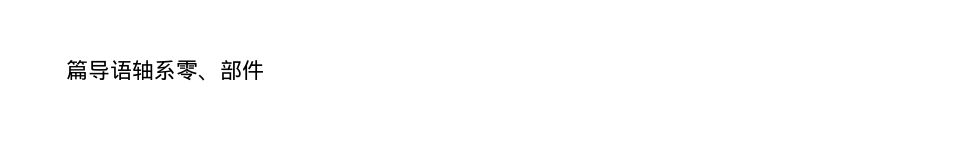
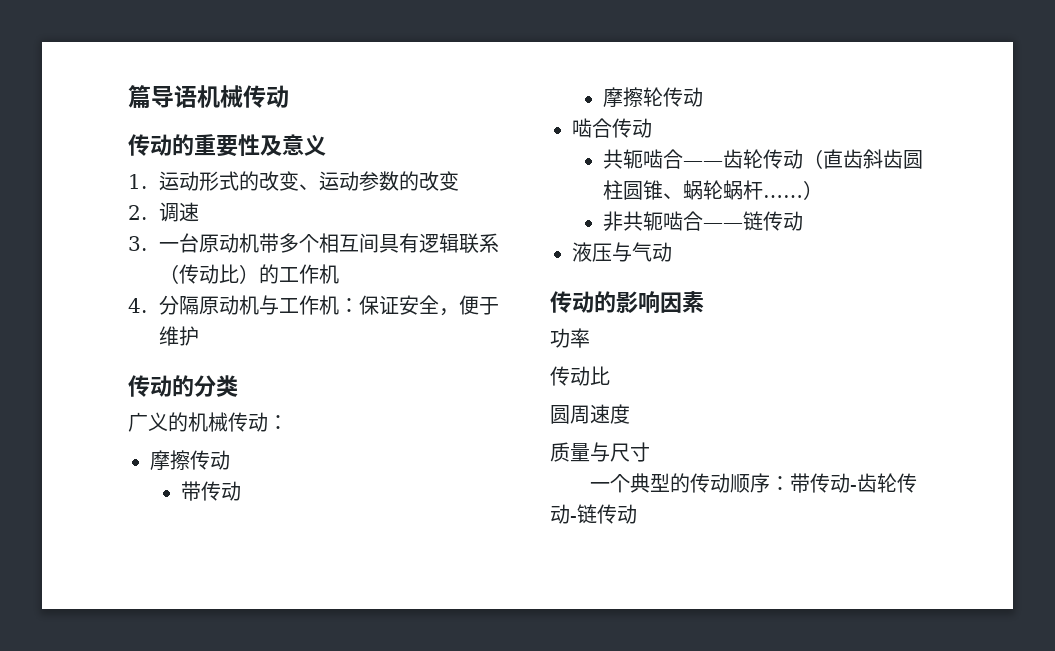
- 篇导语轴系零、部件
+ 篇导语机械传动
+ 传动的重要性及意义
+ 1.运动形式的改变、运动参数的改变
+ 2.调速
+ 3.一台原动机带多个相互间具有逻辑联系（传动比）的工作机
+ 4.分隔原动机与工作机：保证安全，便于维护
+ 传动的分类
+ 广义的机械传动：
+ 摩擦传动
+ 带传动
+ 摩擦轮传动
+ 啮合传动
+ 共轭啮合——齿轮传动（直齿斜齿圆柱圆锥、蜗轮蜗杆……）
+ 非共轭啮合——链传动
+ 液压与气动
+ 传动的影响因素
+ 功率
+ 传动比
+ 圆周速度
+ 质量与尺寸
+ 一个典型的传动顺序：带传动-齿轮传动-链传动

